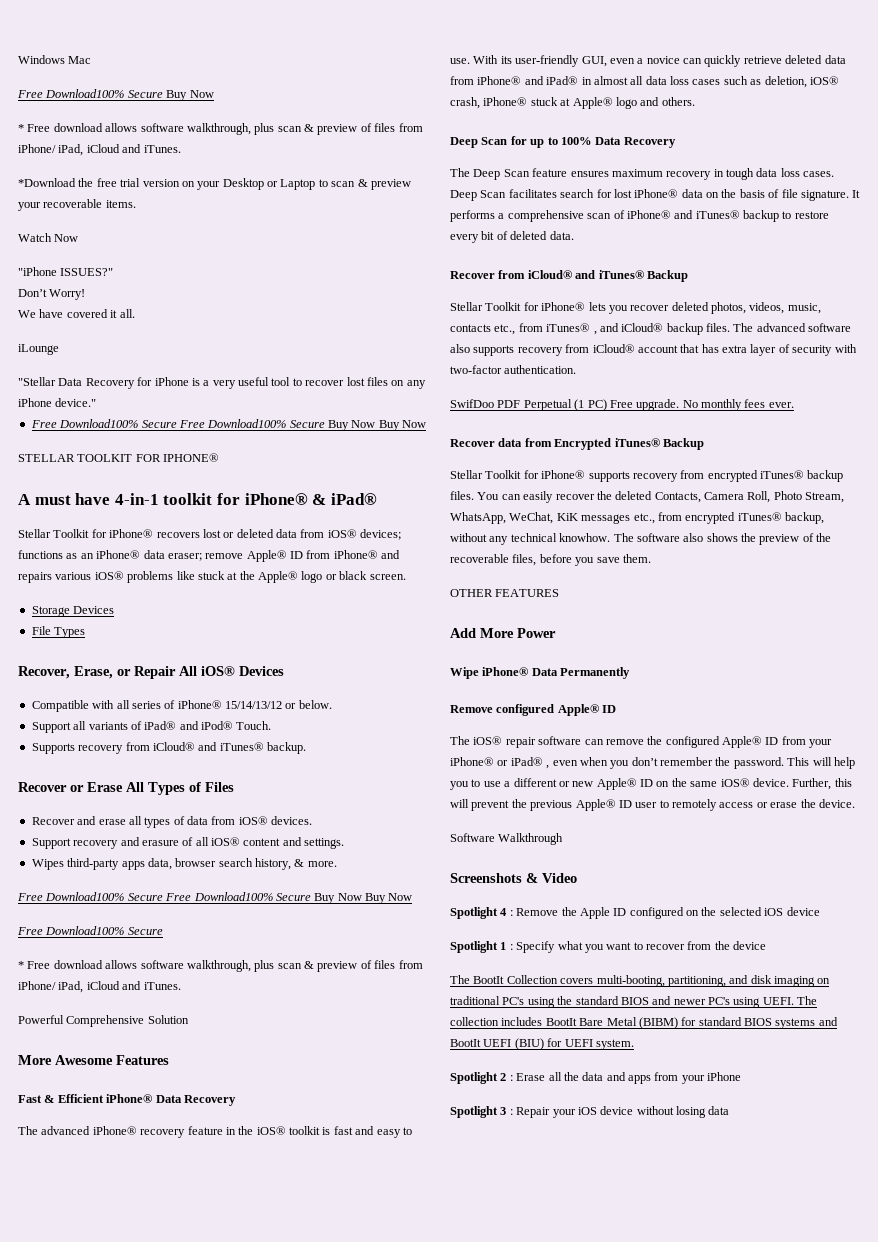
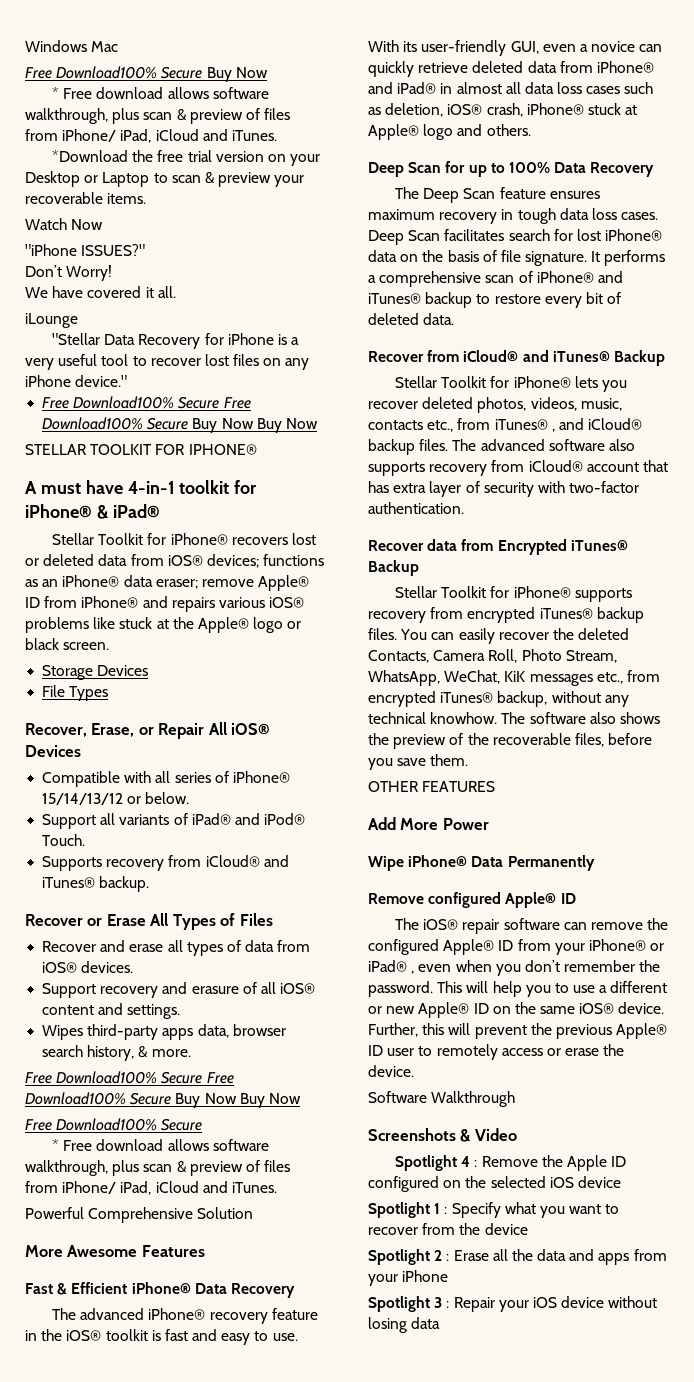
- SwifDoo PDF Perpetual (1 PC) Free upgrade. No monthly fees ever.
- The BootIt Collection covers multi-booting, partitioning, and disk imaging on traditional PC's using the standard BIOS and newer PC's using UEFI. The collection includes BootIt Bare Metal (BIBM) for standard BIOS systems and BootIt UEFI (BIU) for UEFI system.

